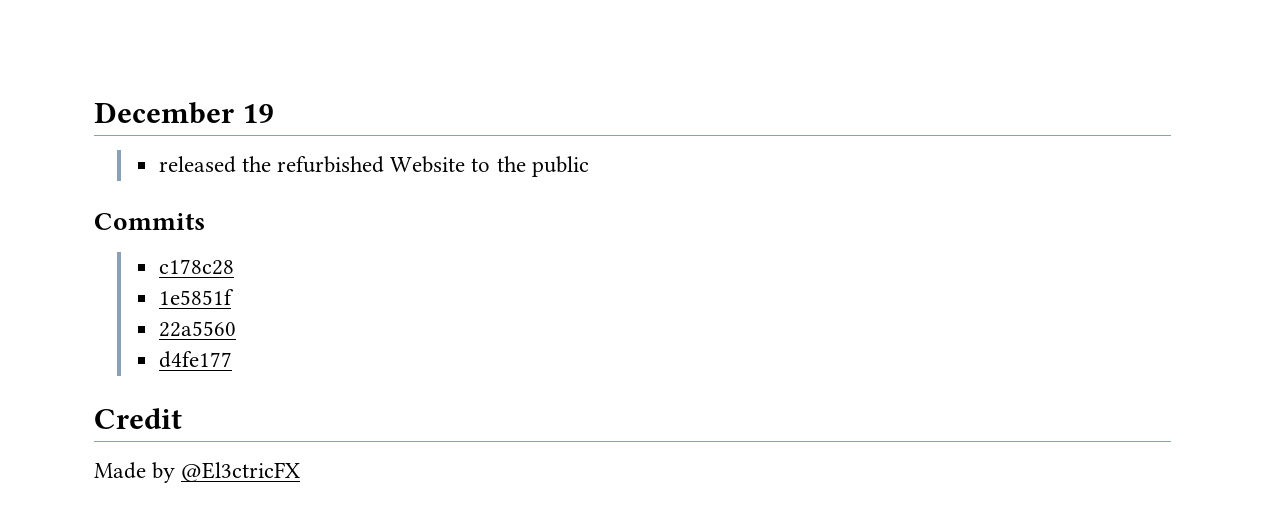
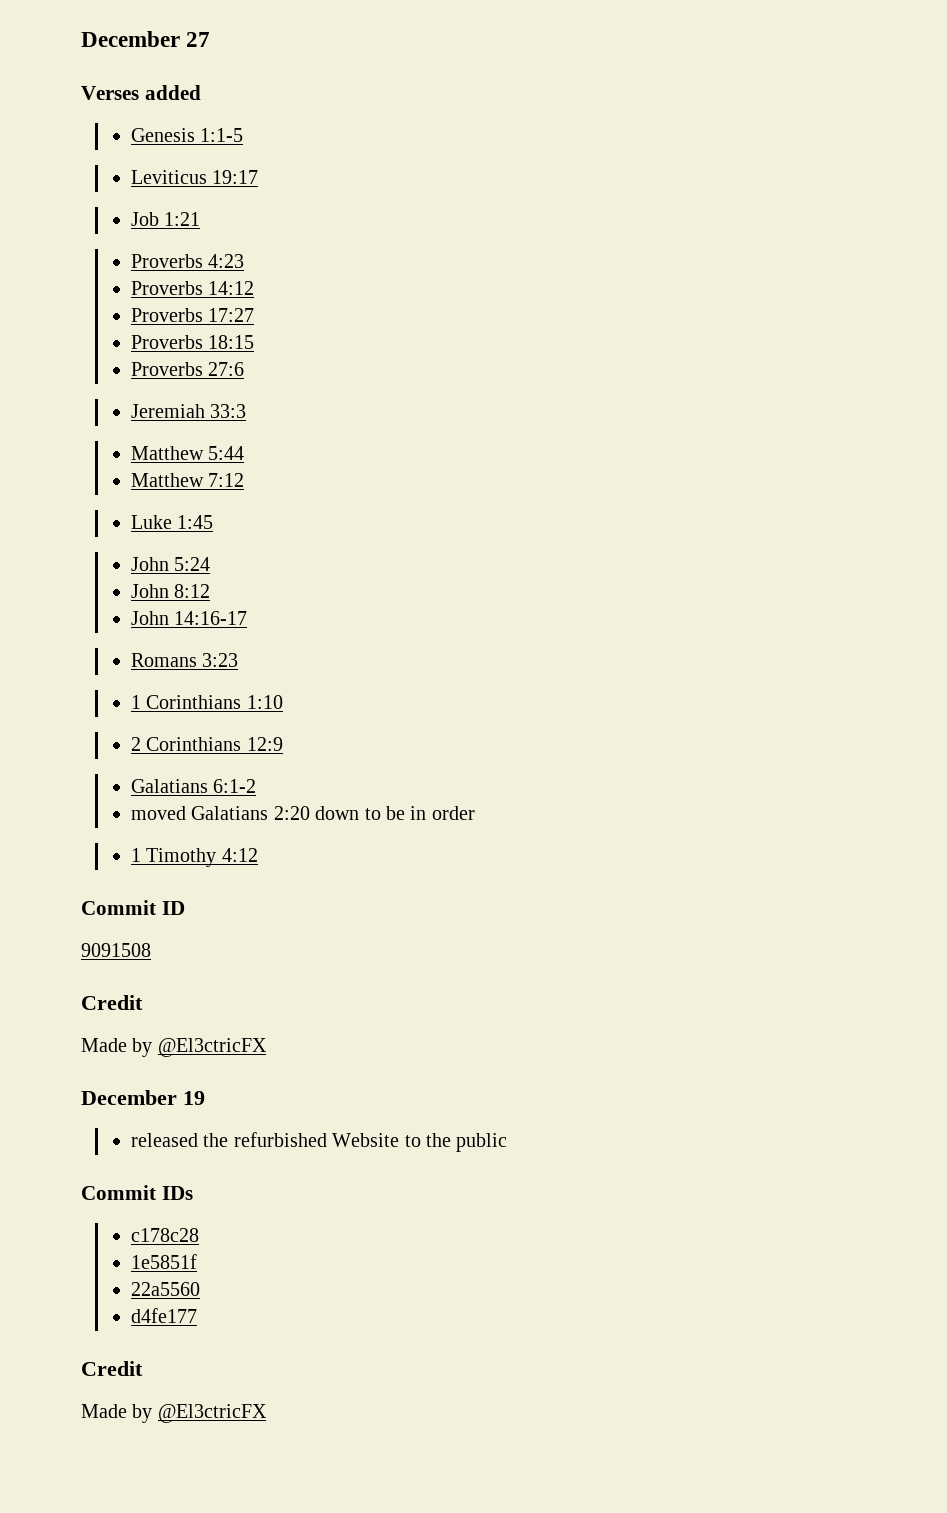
+ December 27
+ Verses added
+ Genesis 1:1-5
+ Leviticus 19:17
+ Job 1:21
+ Proverbs 4:23
+ Proverbs 14:12
+ Proverbs 17:27
+ Proverbs 18:15
+ Proverbs 27:6
+ Jeremiah 33:3
+ Matthew 5:44
+ Matthew 7:12
+ Luke 1:45
+ John 5:24
+ John 8:12
+ John 14:16-17
+ Romans 3:23
+ 1 Corinthians 1:10
+ 2 Corinthians 12:9
+ Galatians 6:1-2
+ moved Galatians 2:20 down to be in order
+ 1 Timothy 4:12
+ Commit ID
+ 9091508
+ Credit
+ Made by @El3ctricFX
- Commits
+ Commit IDs

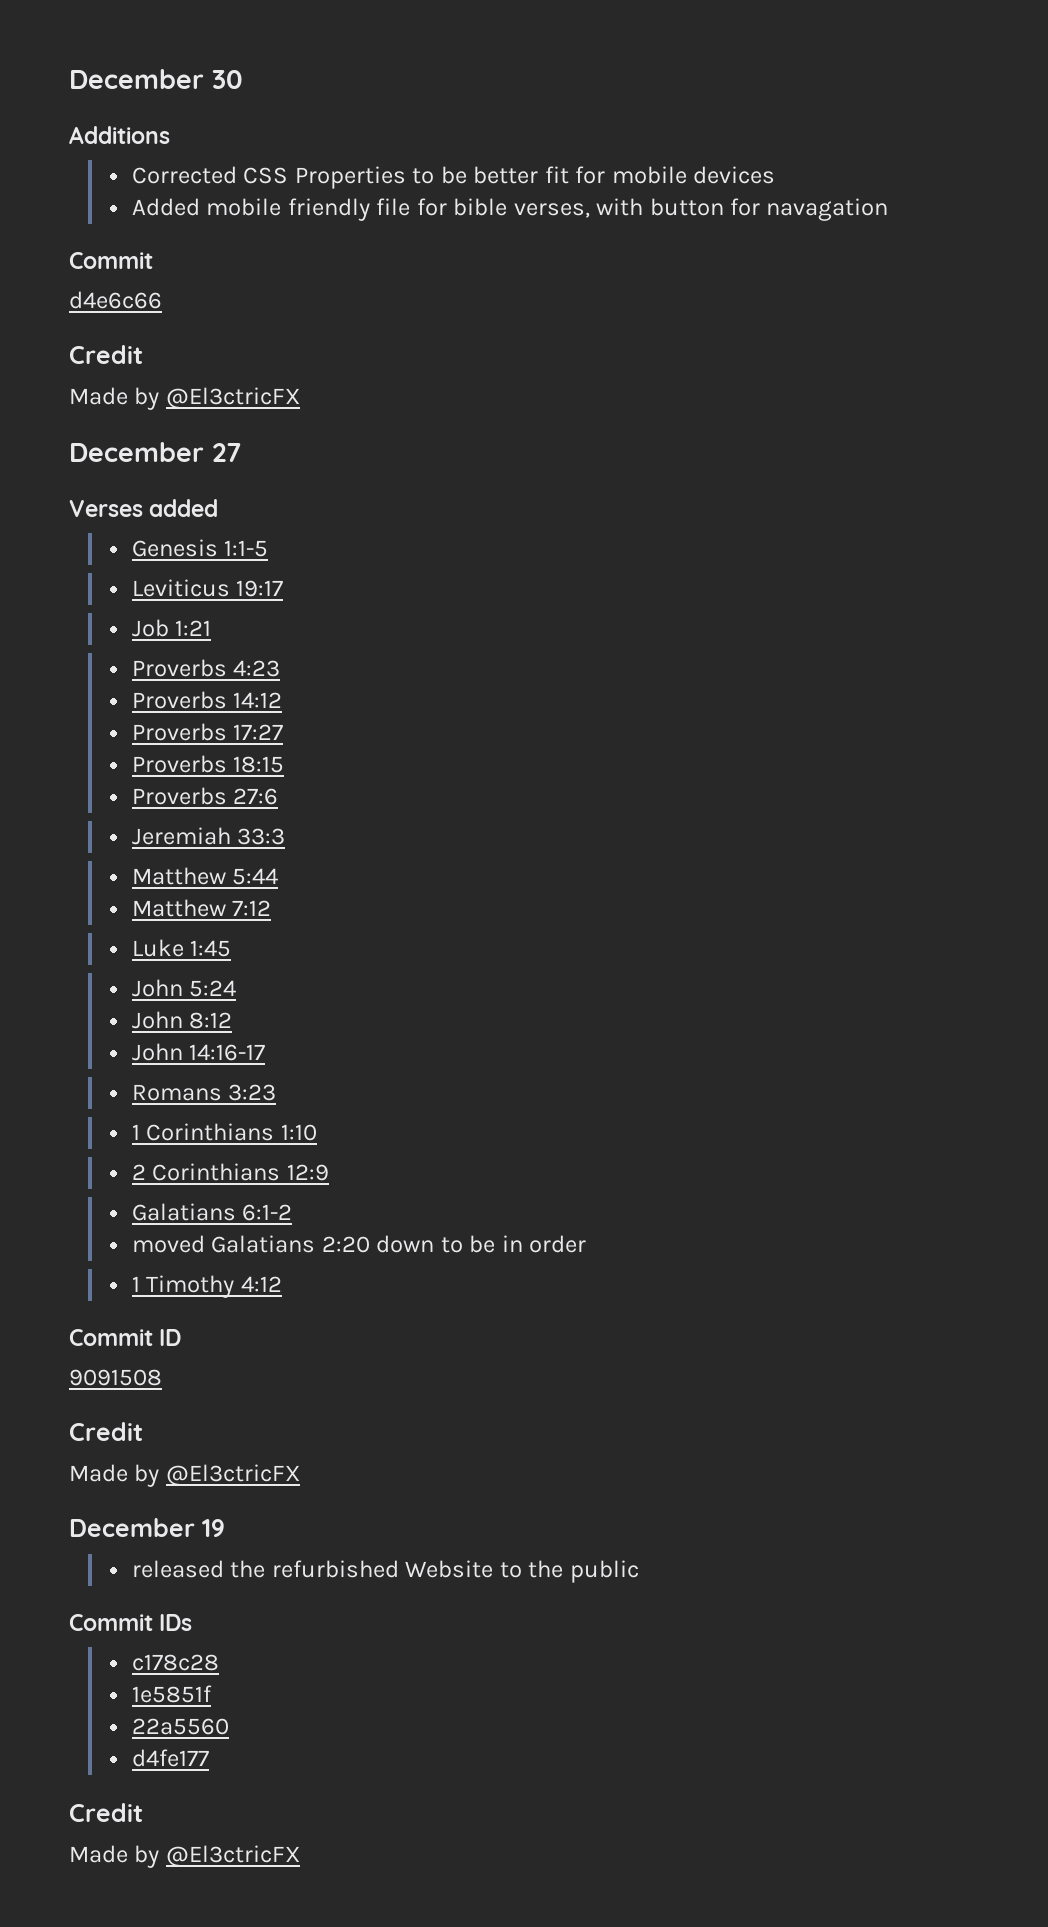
+ December 30
+ Additions
+ Corrected CSS Properties to be better fit for mobile devices
+ Added mobile friendly file for bible verses, with button for navagation
+ Commit
+ d4e6c66
+ Credit
+ Made by @El3ctricFX

